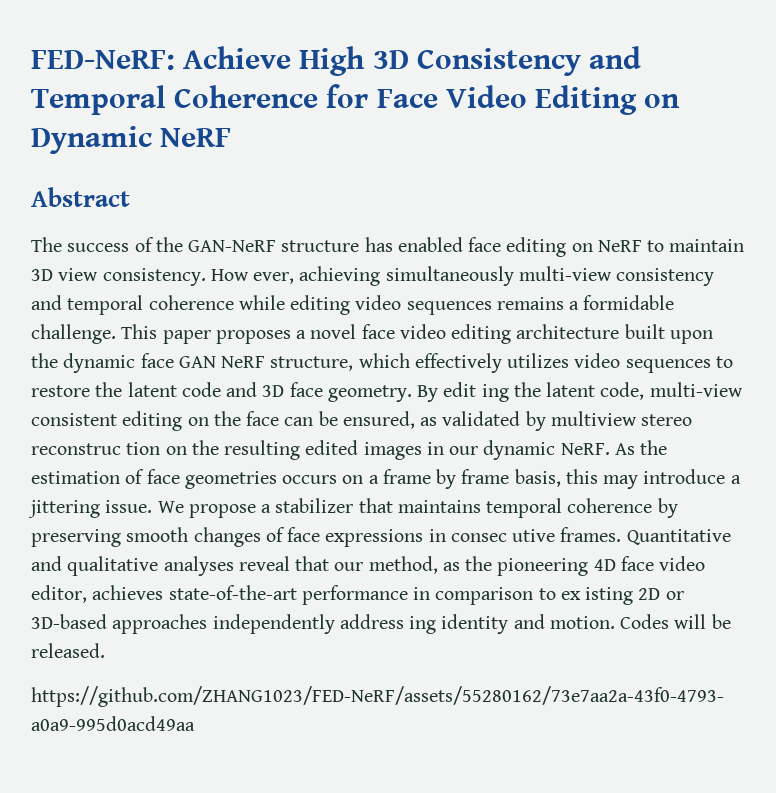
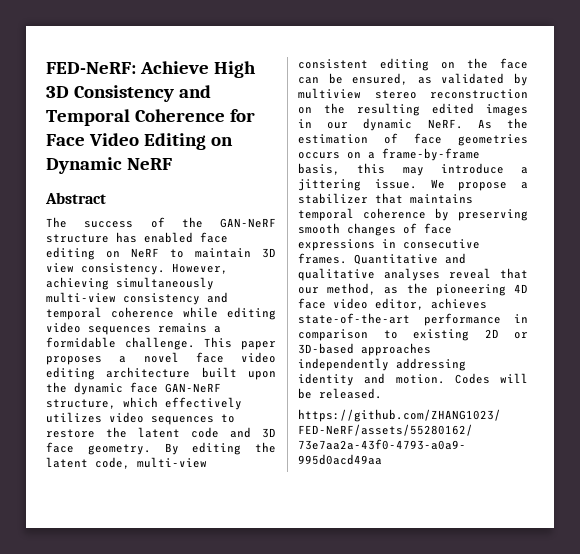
- How ever, achieving simultaneously multi-view consistency and temporal coherence while editing video sequences remains a formidable challenge.
+ However, achieving simultaneously multi-view consistency and temporal coherence while editing video sequences remains a formidable challenge.
- This paper proposes a novel face video editing architecture built upon the dynamic face GAN NeRF structure, which effectively utilizes video sequences to restore the latent code and 3D face geometry.
+ This paper proposes a novel face video editing architecture built upon the dynamic face GAN-NeRF structure, which effectively utilizes video sequences to restore the latent code and 3D face geometry.
- By edit ing the latent code, multi-view consistent editing on the face can be ensured, as validated by multiview stereo reconstruc tion on the resulting edited images in our dynamic NeRF.
+ By editing the latent code, multi-view consistent editing on the face can be ensured, as validated by multiview stereo reconstruction on the resulting edited images in our dynamic NeRF.
- As the estimation of face geometries occurs on a frame by frame basis, this may introduce a jittering issue.
+ As the estimation of face geometries occurs on a frame-by-frame basis, this may introduce a jittering issue.
- We propose a stabilizer that maintains temporal coherence by preserving smooth changes of face expressions in consec utive frames.
+ We propose a stabilizer that maintains temporal coherence by preserving smooth changes of face expressions in consecutive frames.
- Quantitative and qualitative analyses reveal that our method, as the pioneering 4D face video editor, achieves state-of-the-art performance in comparison to ex isting 2D or 3D-based approaches independently address ing identity and motion.
+ Quantitative and qualitative analyses reveal that our method, as the pioneering 4D face video editor, achieves state-of-the-art performance in comparison to existing 2D or 3D-based approaches independently addressing identity and motion.

